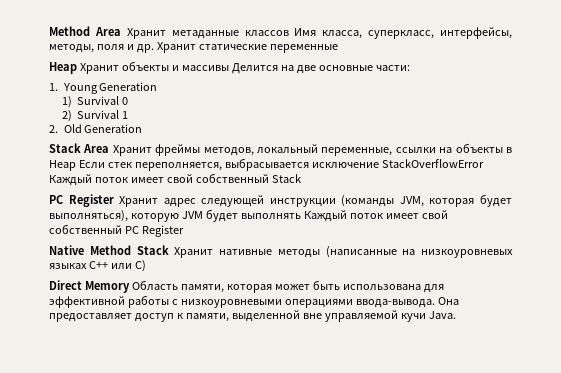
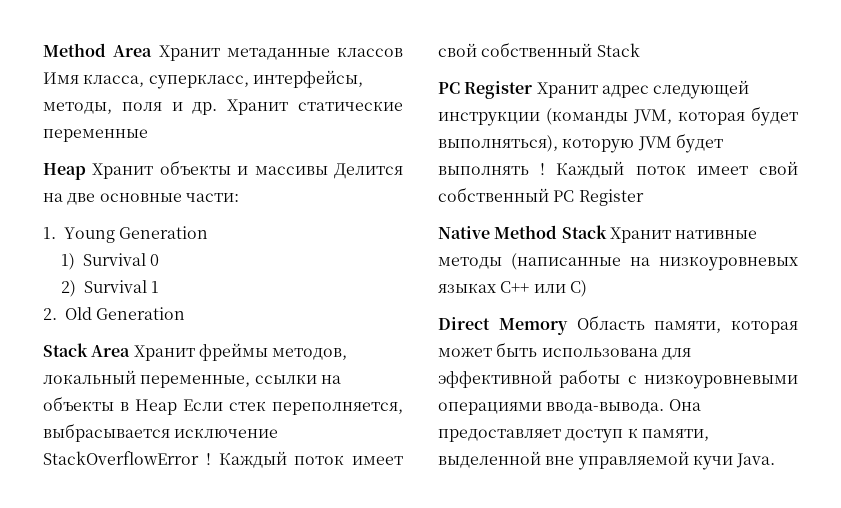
- Stack Area Хранит фреймы методов, локальный переменные, ссылки на объекты в Heap Если стек переполняется, выбрасывается исключение StackOverflowError Каждый поток имеет свой собственный Stack
+ Stack Area Хранит фреймы методов, локальный переменные, ссылки на объекты в Heap Если стек переполняется, выбрасывается исключение StackOverflowError ! Каждый поток имеет свой собственный Stack
- PC Register Хранит адрес следующей инструкции (команды JVM, которая будет выполняться), которую JVM будет выполнять Каждый поток имеет свой собственный PC Register
+ PC Register Хранит адрес следующей инструкции (команды JVM, которая будет выполняться), которую JVM будет выполнять ! Каждый поток имеет свой собственный PC Register

